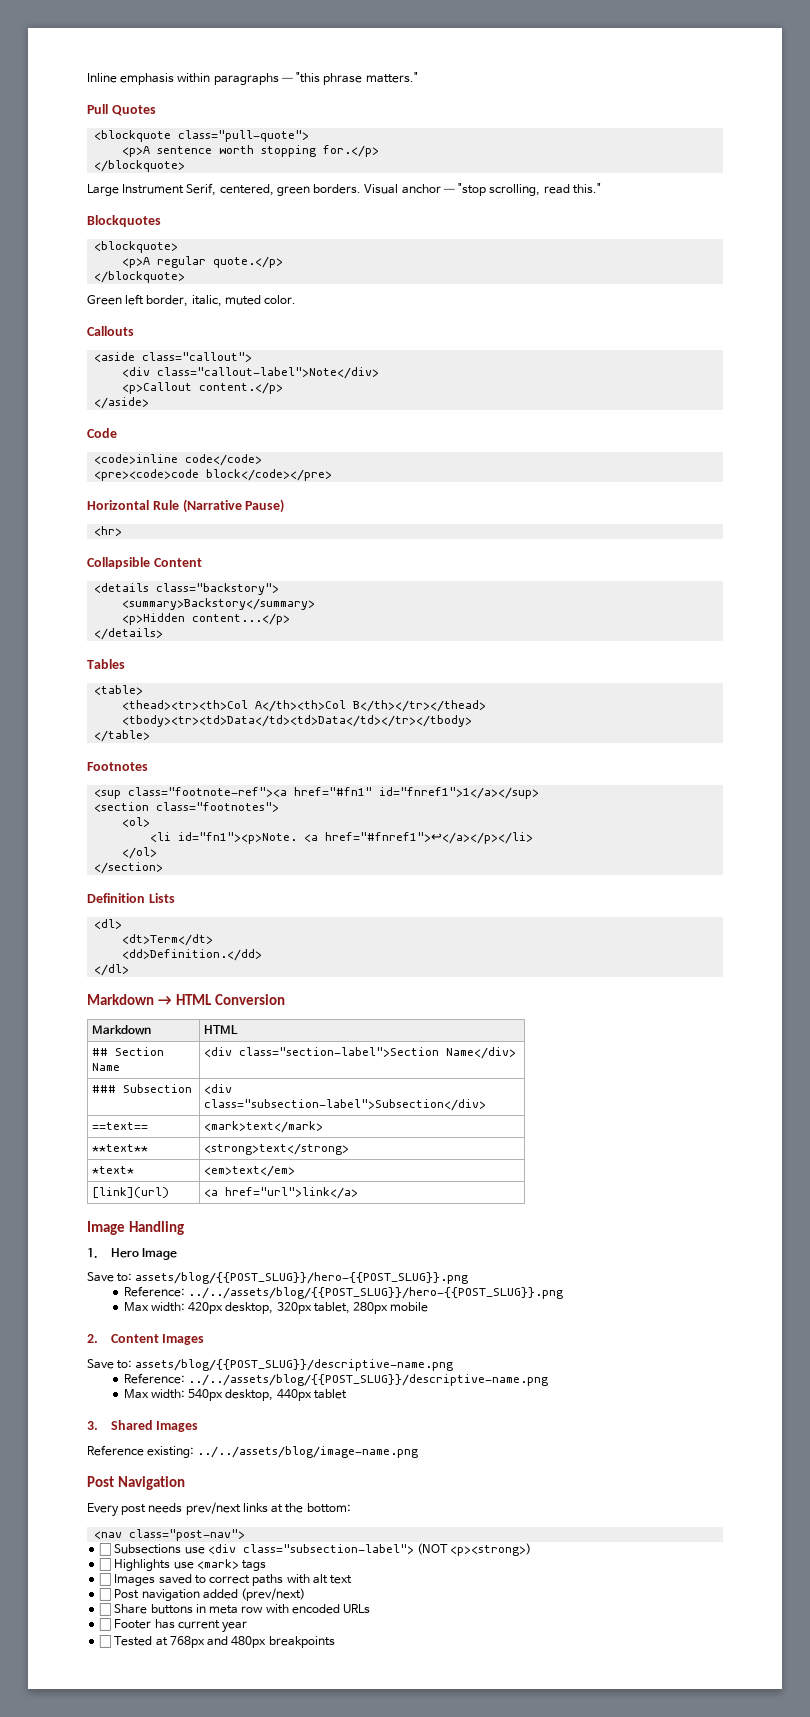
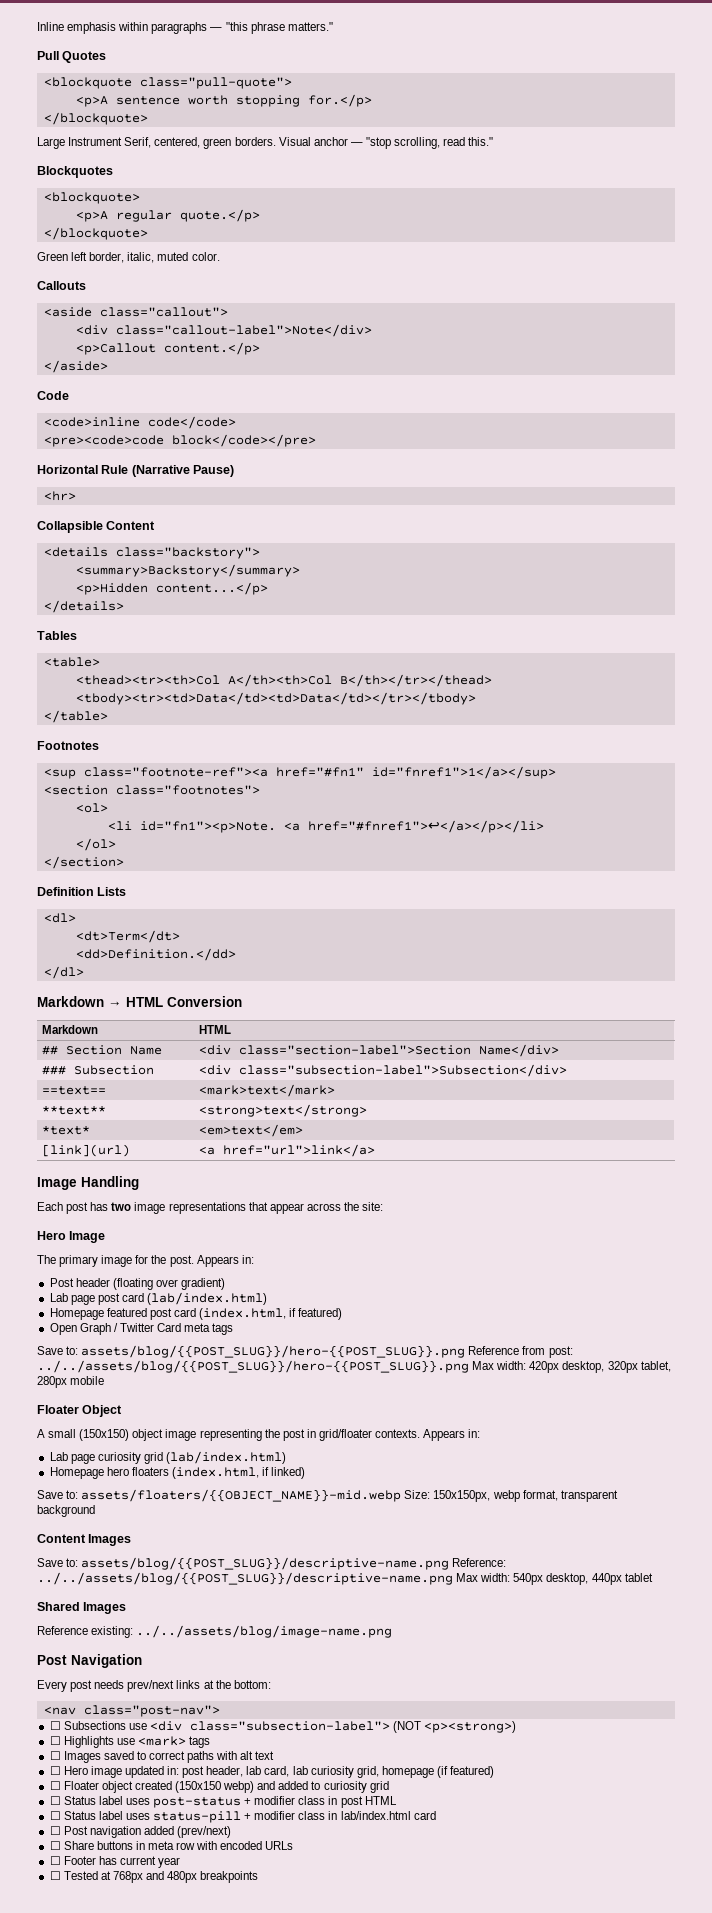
- 1. Hero Image
+ Each post has two image representations that appear across the site:
+ Hero Image
+ The primary image for the post. Appears in:
+ Post header (floating over gradient)
+ Lab page post card (lab/index.html)
+ Homepage featured post card (index.html, if featured)
+ Open Graph / Twitter Card meta tags
- Save to: assets/blog/{{POST_SLUG}}/hero-{{POST_SLUG}}.png
- Reference: ../../assets/blog/{{POST_SLUG}}/hero-{{POST_SLUG}}.png
- Max width: 420px desktop, 320px tablet, 280px mobile
+ Save to: assets/blog/{{POST_SLUG}}/hero-{{POST_SLUG}}.png Reference from post: ../../assets/blog/{{POST_SLUG}}/hero-{{POST_SLUG}}.png Max width: 420px desktop, 320px tablet, 280px mobile
- 2. Content Images
+ Floater Object
+ A small (150x150) object image representing the post in grid/floater contexts. Appears in:
+ Lab page curiosity grid (lab/index.html)
+ Homepage hero floaters (index.html, if linked)
+ Save to: assets/floaters/{{OBJECT_NAME}}-mid.webp Size: 150x150px, webp format, transparent background
+ Content Images
- Save to: assets/blog/{{POST_SLUG}}/descriptive-name.png
- Reference: ../../assets/blog/{{POST_SLUG}}/descriptive-name.png
- Max width: 540px desktop, 440px tablet
+ Save to: assets/blog/{{POST_SLUG}}/descriptive-name.png Reference: ../../assets/blog/{{POST_SLUG}}/descriptive-name.png Max width: 540px desktop, 440px tablet
- 3. Shared Images
+ Shared Images
+ ☐ Hero image updated in: post header, lab card, lab curiosity grid, homepage (if featured)
+ ☐ Floater object created (150x150 webp) and added to curiosity grid
+ ☐ Status label uses post-status + modifier class in post HTML
+ ☐ Status label uses status-pill + modifier class in lab/index.html card

